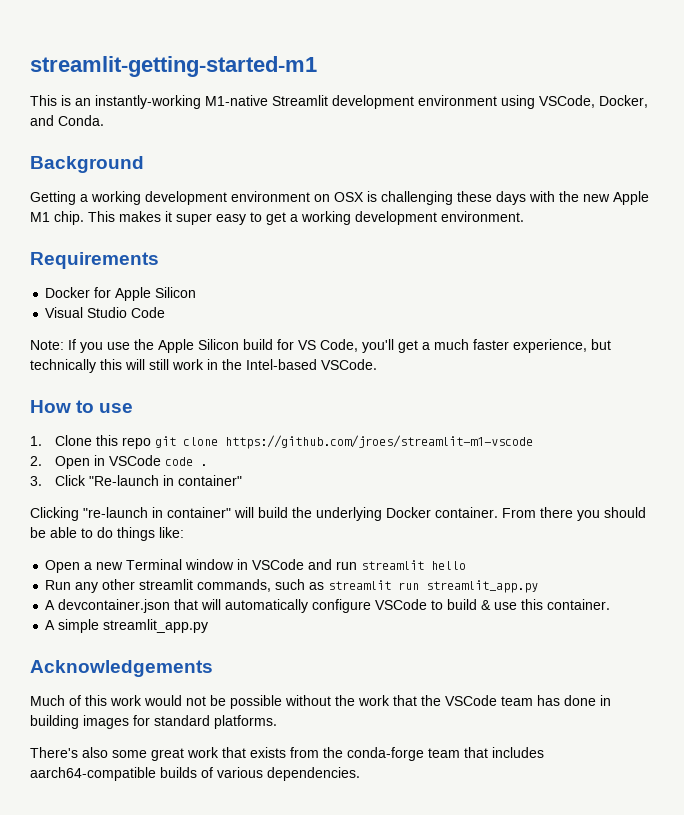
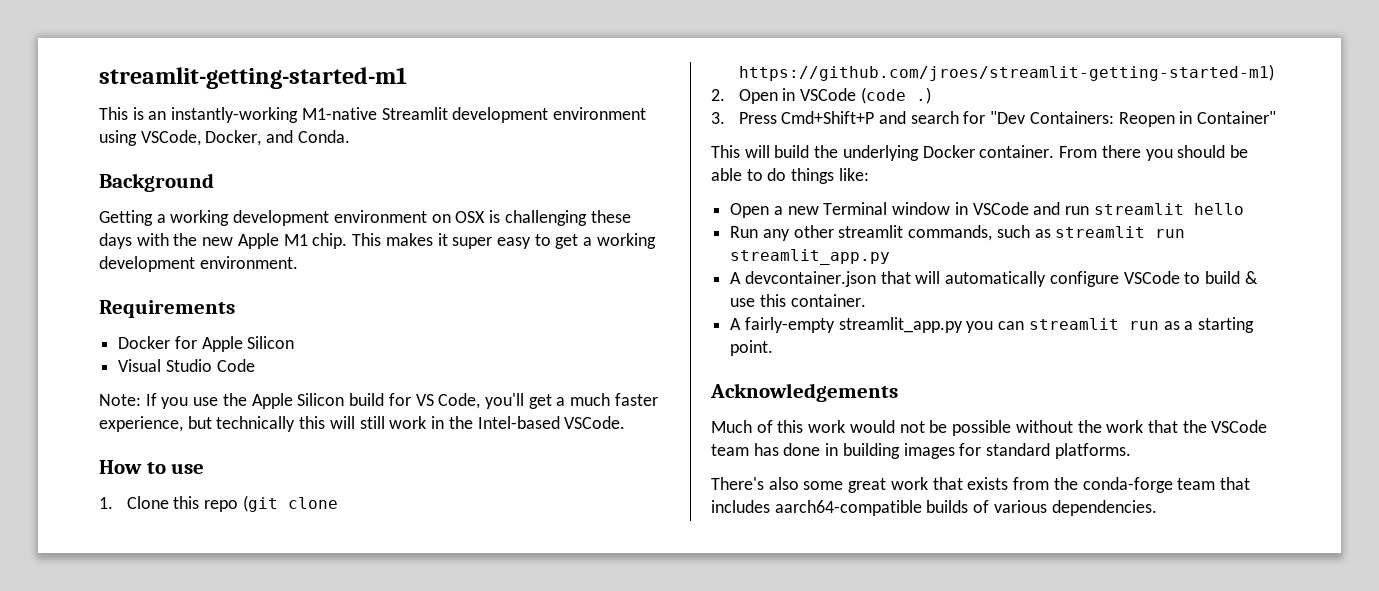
- 1. Clone this repo git clone https://github.com/jroes/streamlit-m1-vscode
+ 1. Clone this repo (git clone https://github.com/jroes/streamlit-getting-started-m1)
- 2. Open in VSCode code .
+ 2. Open in VSCode (code .)
- 3. Click "Re-launch in container"
- Clicking "re-launch in container" will build the underlying Docker container.
+ 3. Press Cmd+Shift+P and search for "Dev Containers: Reopen in Container"
+ This will build the underlying Docker container.
- A simple streamlit_app.py
+ A fairly-empty streamlit_app.py you can streamlit run as a starting point.

